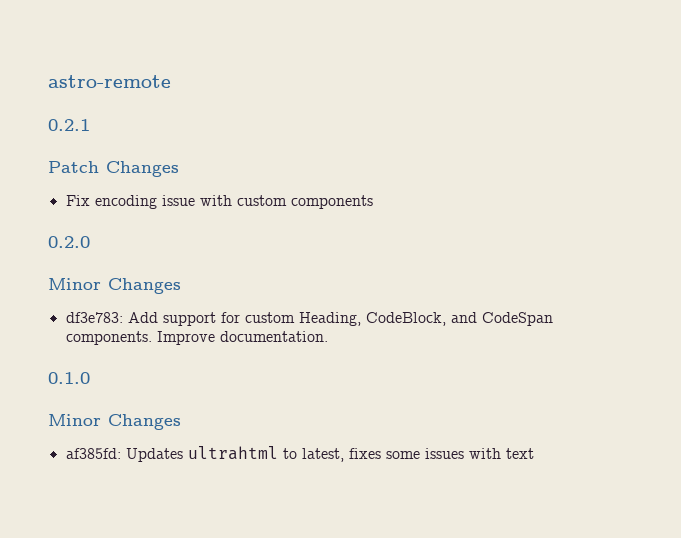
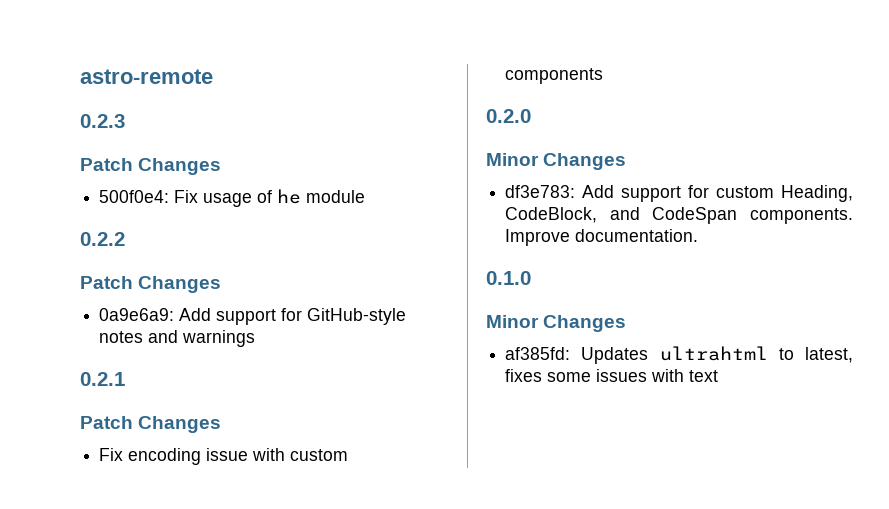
+ 0.2.3
+ Patch Changes
+ 500f0e4: Fix usage of he module
+ 0.2.2
+ Patch Changes
+ 0a9e6a9: Add support for GitHub-style notes and warnings

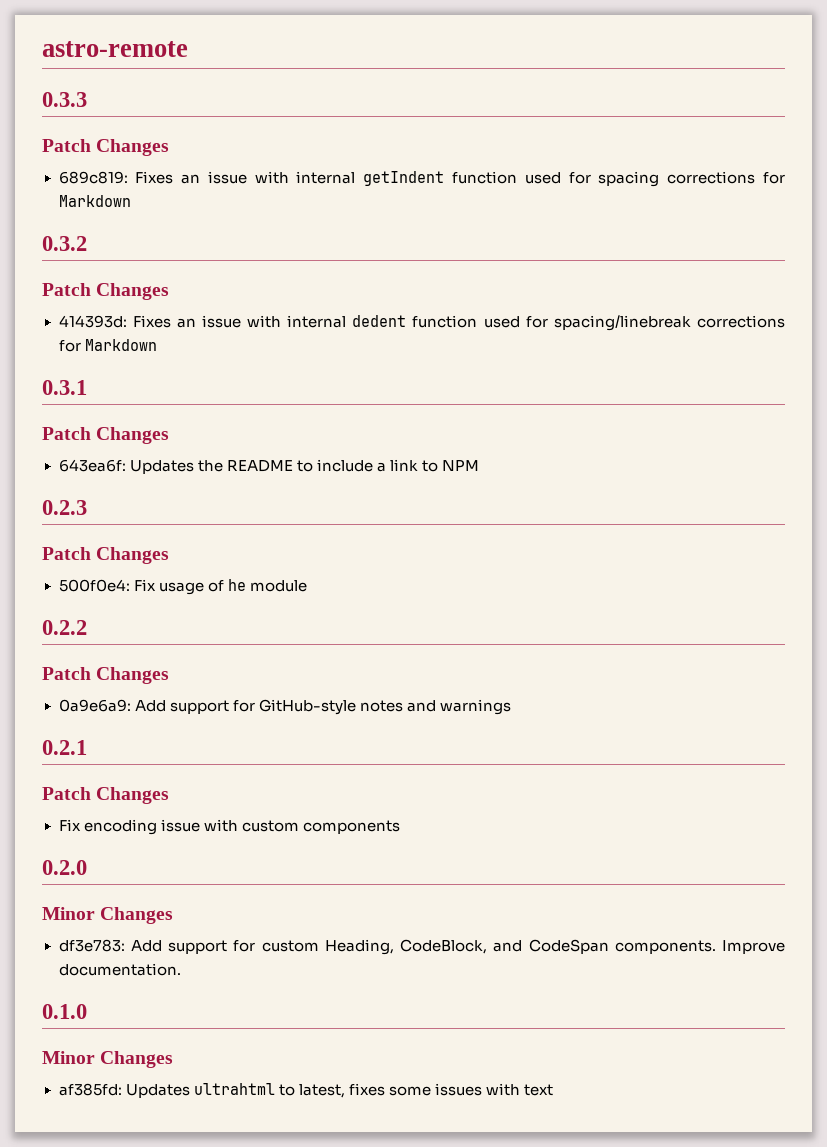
+ 0.3.3
+ Patch Changes
+ 689c819: Fixes an issue with internal getIndent function used for spacing corrections for Markdown
+ 0.3.2
+ Patch Changes
+ 414393d: Fixes an issue with internal dedent function used for spacing/linebreak corrections for Markdown
+ 0.3.1
+ Patch Changes
+ 643ea6f: Updates the README to include a link to NPM

